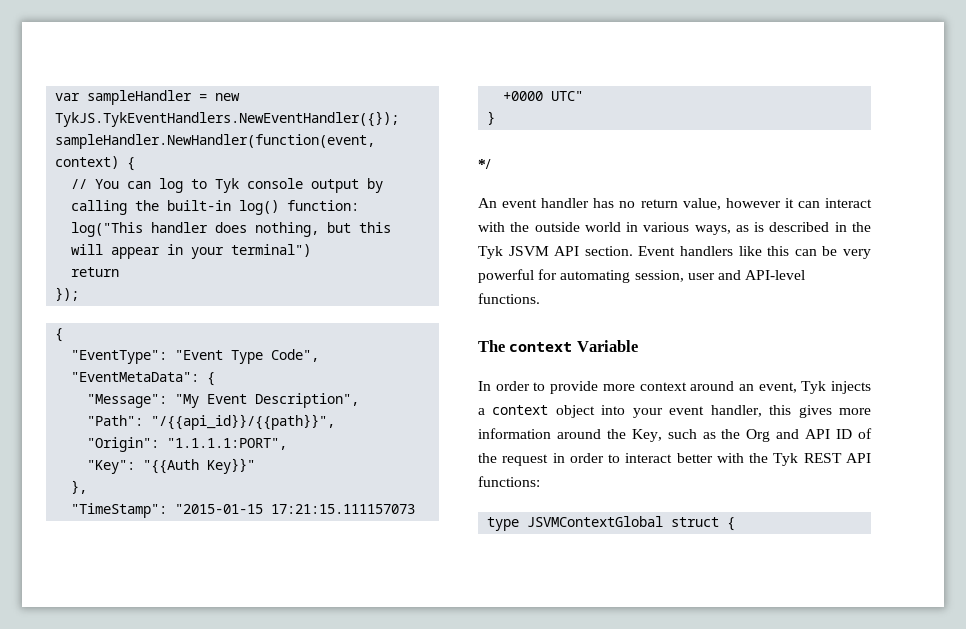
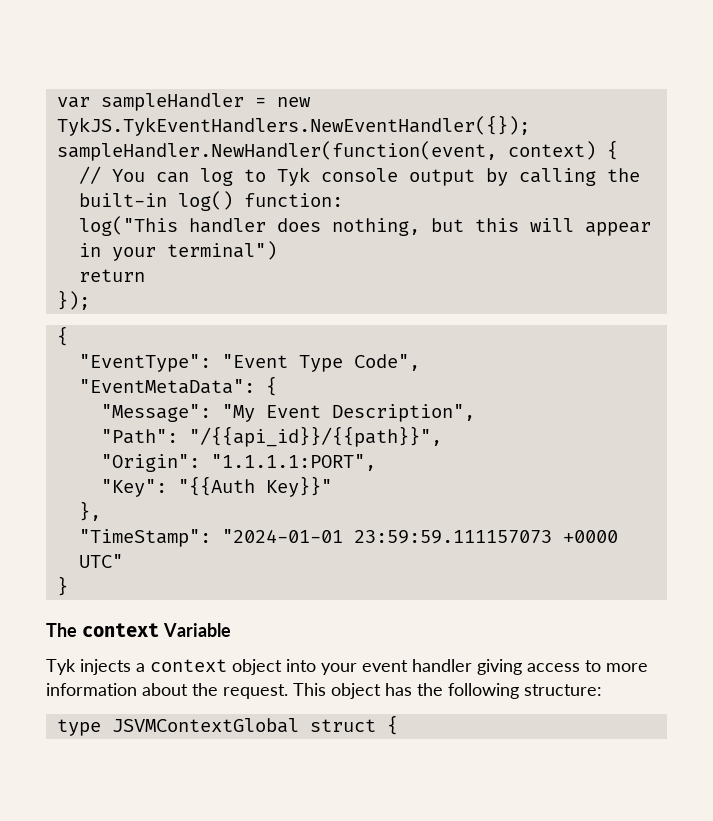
- "TimeStamp": "2015-01-15 17:21:15.111157073 +0000 UTC"
+ "TimeStamp": "2024-01-01 23:59:59.111157073 +0000 UTC"
- */
- An event handler has no return value, however it can interact with the outside world in various ways, as is described in the Tyk JSVM API section. Event handlers like this can be very powerful for automating session, user and API-level functions.
  The context Variable
- In order to provide more context around an event, Tyk injects a context object into your event handler, this gives more information around the Key, such as the Org and API ID of the request in order to interact better with the Tyk REST API functions:
+ Tyk injects a context object into your event handler giving access to more information about the request. This object has the following structure:

